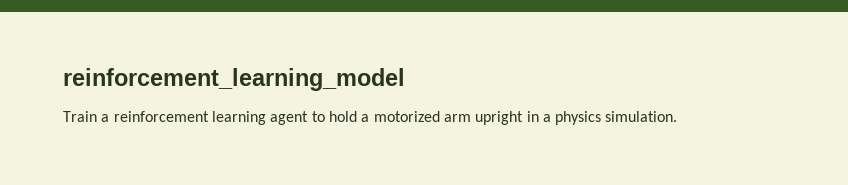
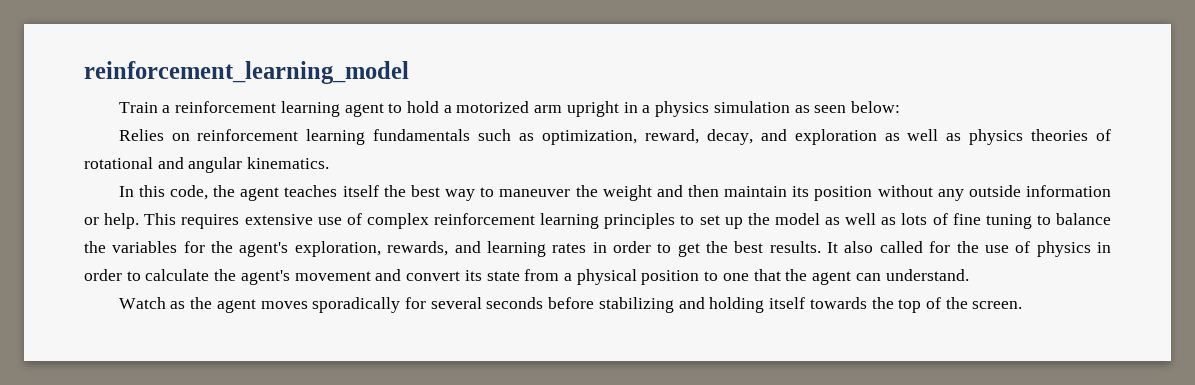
- Train a reinforcement learning agent to hold a motorized arm upright in a physics simulation.
+ Train a reinforcement learning agent to hold a motorized arm upright in a physics simulation as seen below:
+ Relies on reinforcement learning fundamentals such as optimization, reward, decay, and exploration as well as physics theories of rotational and angular kinematics.
+ In this code, the agent teaches itself the best way to maneuver the weight and then maintain its position without any outside information or help. This requires extensive use of complex reinforcement learning principles to set up the model as well as lots of fine tuning to balance the variables for the agent's exploration, rewards, and learning rates in order to get the best results. It also called for the use of physics in order to calculate the agent's movement and convert its state from a physical position to one that the agent can understand.
+ Watch as the agent moves sporadically for several seconds before stabilizing and holding itself towards the top of the screen.

